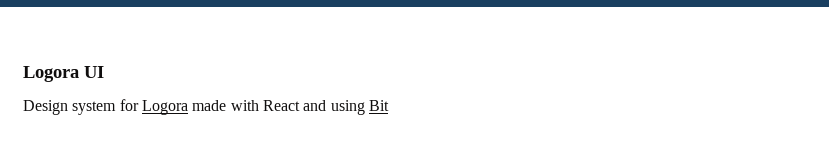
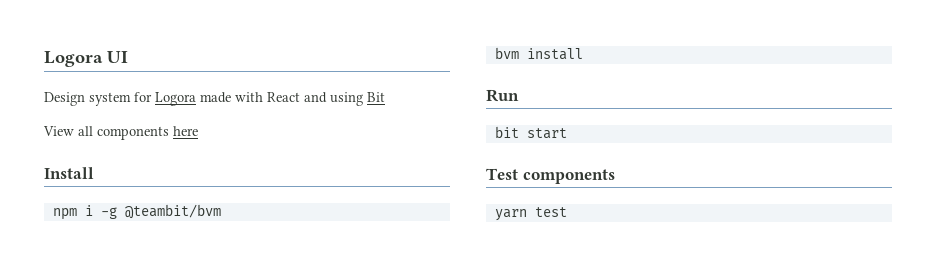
+ View all components here
+ Install
+ npm i -g @teambit/bvm
+ bvm install
+ Run
+ bit start
+ Test components
+ yarn test

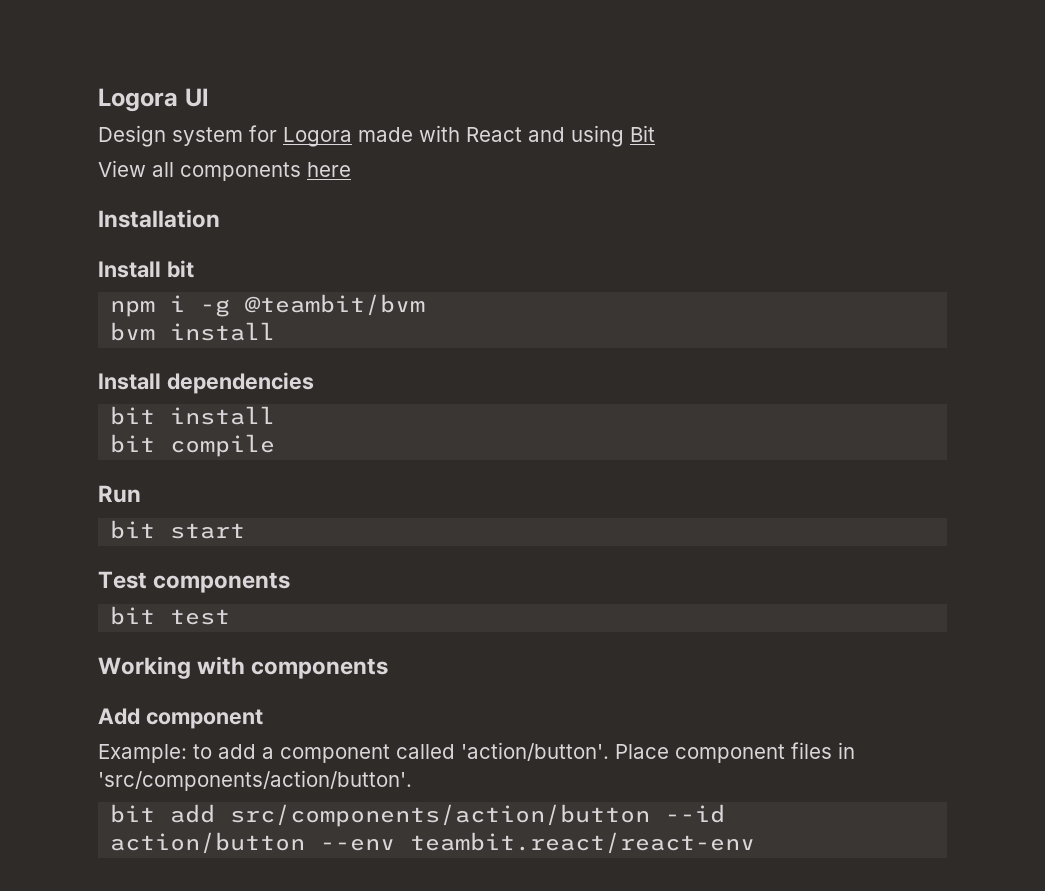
- Install
+ Installation
+ Install bit
+ Install dependencies
+ bit install
+ bit compile
- yarn test
+ bit test
+ Working with components
+ Add component
+ Example: to add a component called 'action/button'. Place component files in 'src/components/action/button'.
+ bit add src/components/action/button --id action/button --env teambit.react/react-env

